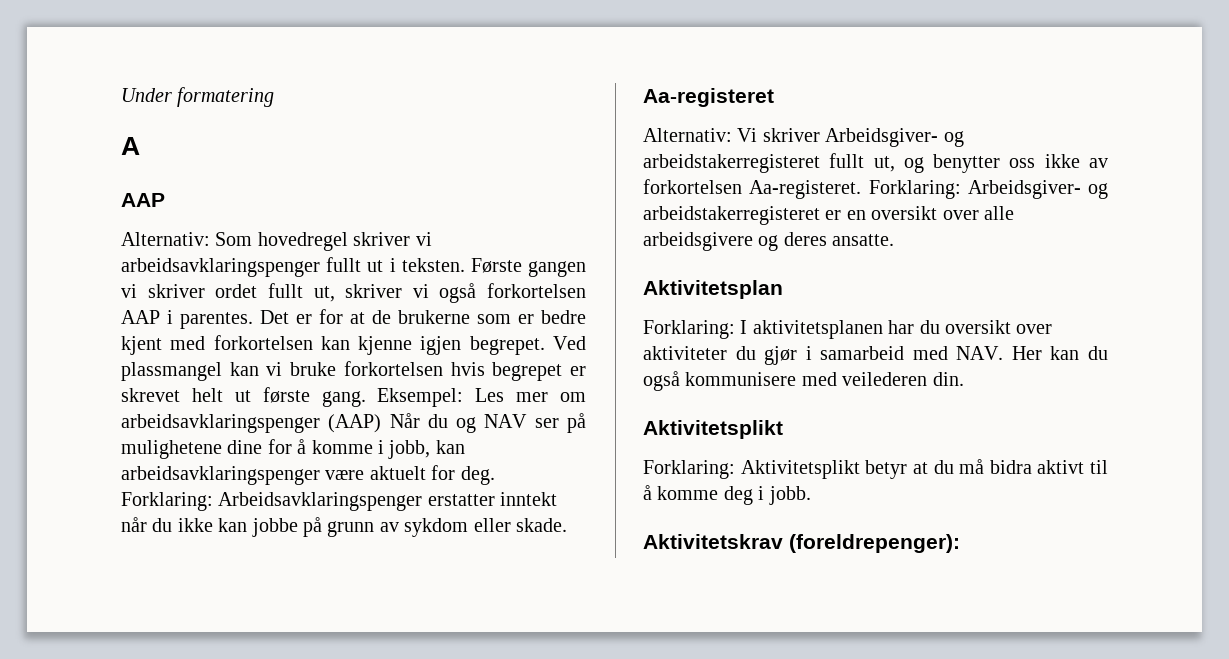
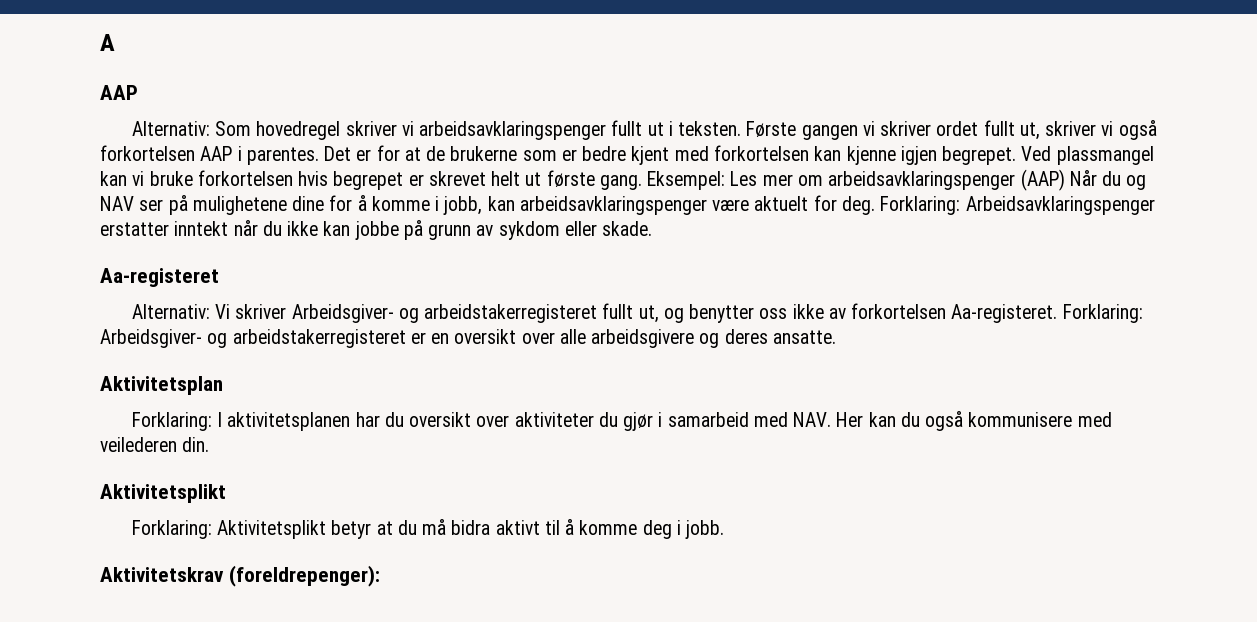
- Under formatering

